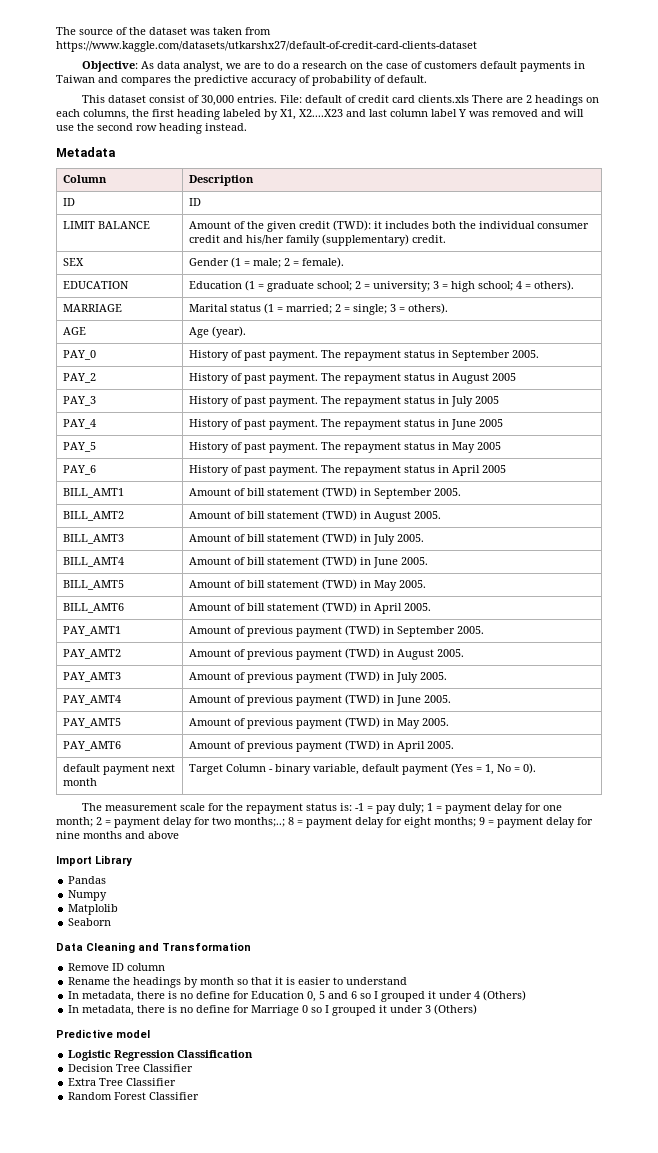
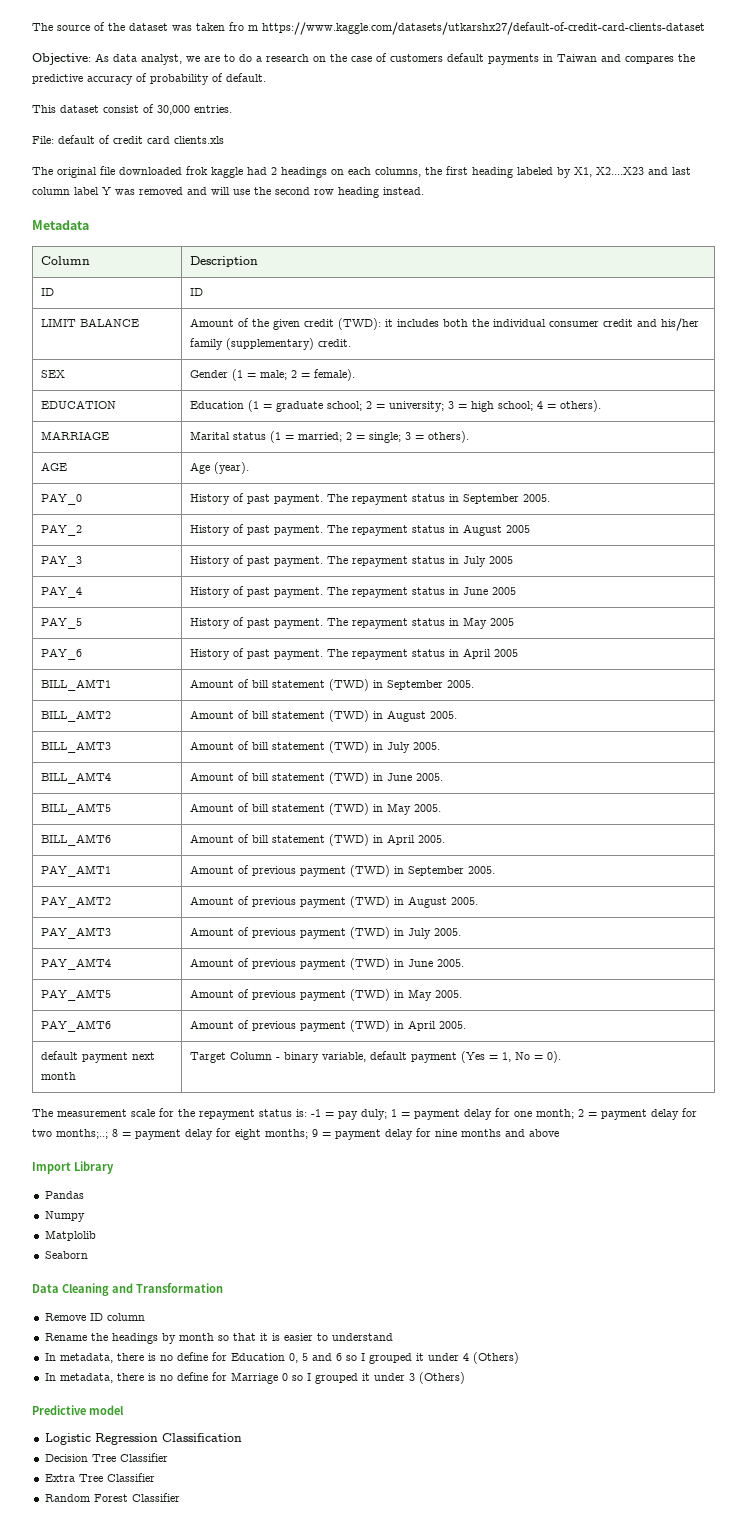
- The source of the dataset was taken from https://www.kaggle.com/datasets/utkarshx27/default-of-credit-card-clients-dataset
+ The source of the dataset was taken fro m https://www.kaggle.com/datasets/utkarshx27/default-of-credit-card-clients-dataset
- This dataset consist of 30,000 entries. File: default of credit card clients.xls There are 2 headings on each columns, the first heading labeled by X1, X2....X23 and last column label Y was removed and will use the second row heading instead.
+ This dataset consist of 30,000 entries.
+ File: default of credit card clients.xls
+ The original file downloaded frok kaggle had 2 headings on each columns, the first heading labeled by X1, X2....X23 and last column label Y was removed and will use the second row heading instead.

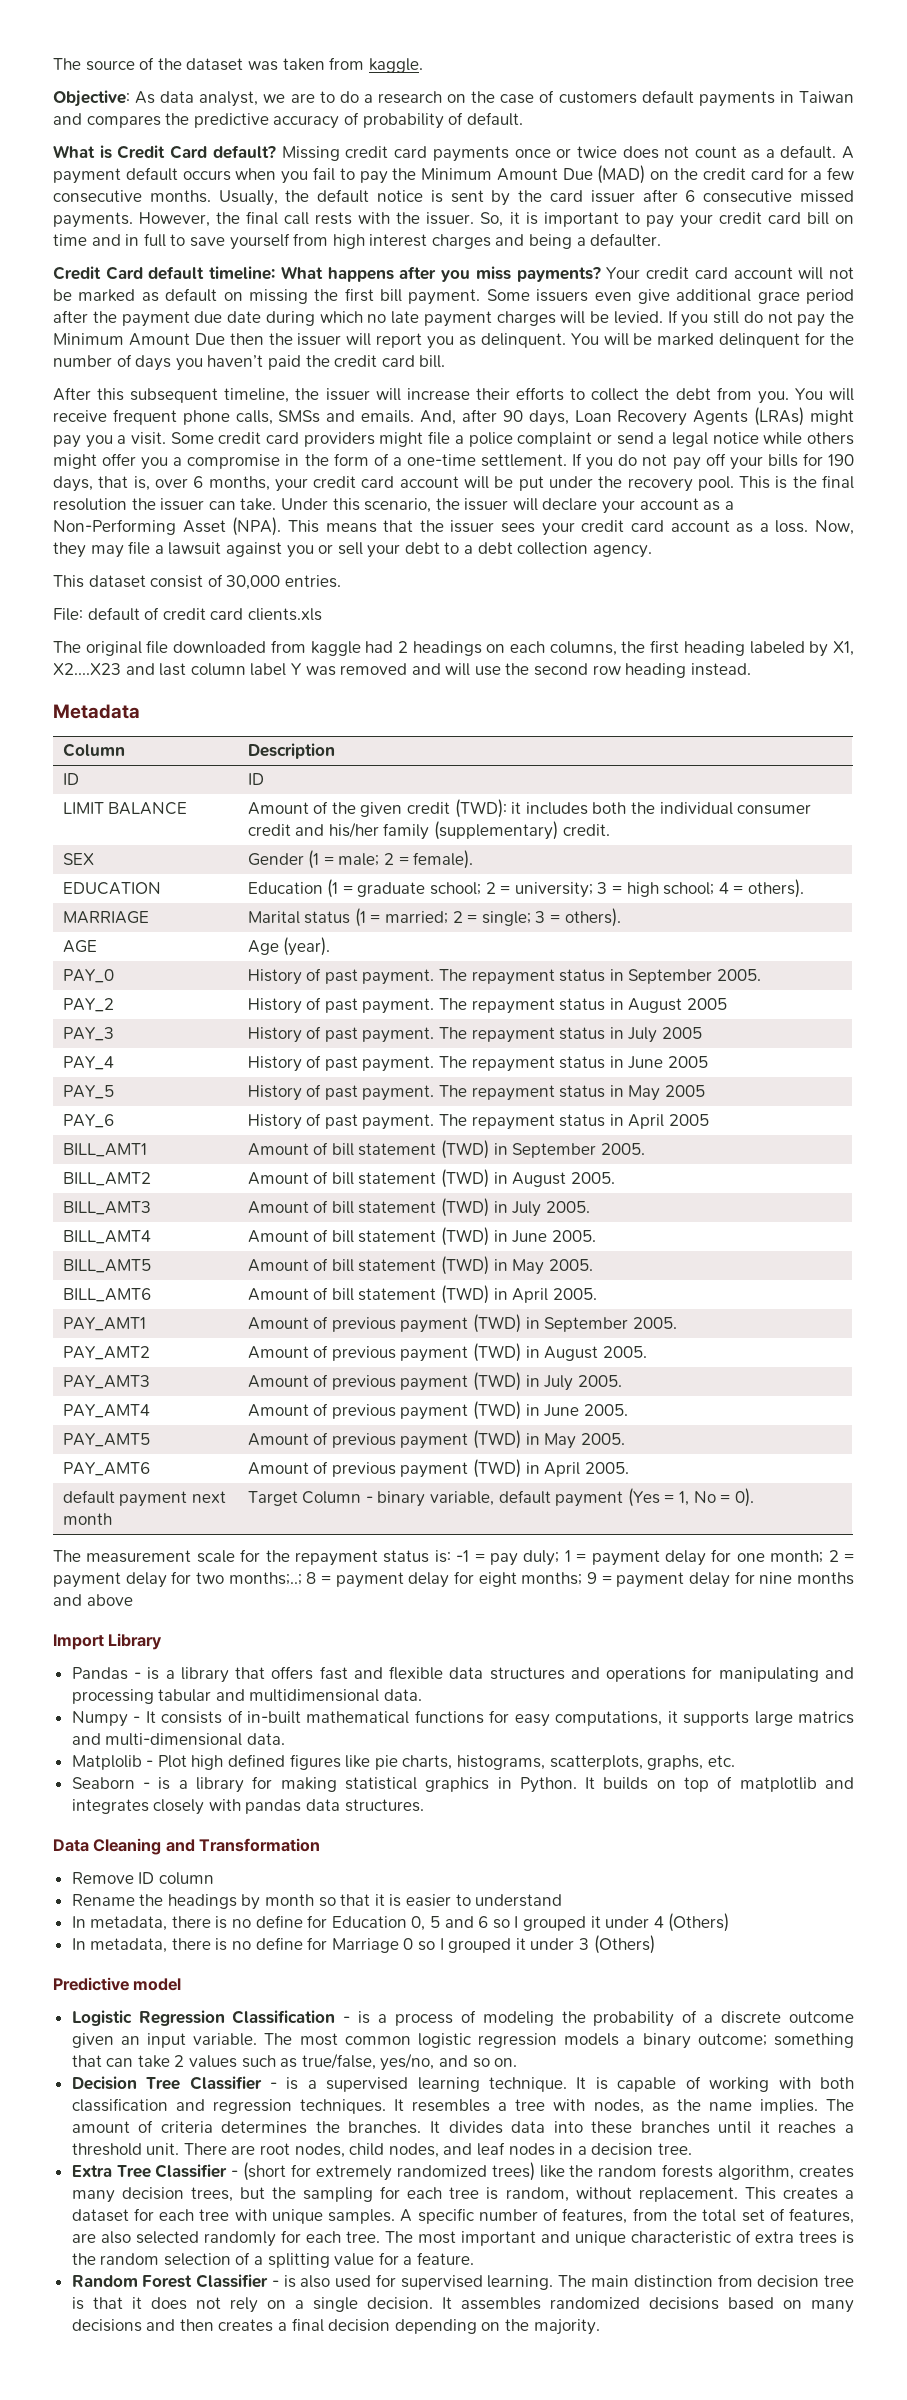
- The source of the dataset was taken fro m https://www.kaggle.com/datasets/utkarshx27/default-of-credit-card-clients-dataset
+ The source of the dataset was taken from kaggle.
+ What is Credit Card default? Missing credit card payments once or twice does not count as a default. A payment default occurs when you fail to pay the Minimum Amount Due (MAD) on the credit card for a few consecutive months. Usually, the default notice is sent by the card issuer after 6 consecutive missed payments. However, the final call rests with the issuer. So, it is important to pay your credit card bill on time and in full to save yourself from high interest charges and being a defaulter.
+ Credit Card default timeline: What happens after you miss payments? Your credit card account will not be marked as default on missing the first bill payment. Some issuers even give additional grace period after the payment due date during which no late payment charges will be levied. If you still do not pay the Minimum Amount Due then the issuer will report you as delinquent. You will be marked delinquent for the number of days you haven’t paid the credit card bill.
+ After this subsequent timeline, the issuer will increase their efforts to collect the debt from you. You will receive frequent phone calls, SMSs and emails. And, after 90 days, Loan Recovery Agents (LRAs) might pay you a visit. Some credit card providers might file a police complaint or send a legal notice while others might offer you a compromise in the form of a one-time settlement. If you do not pay off your bills for 190 days, that is, over 6 months, your credit card account will be put under the recovery pool. This is the final resolution the issuer can take. Under this scenario, the issuer will declare your account as a Non-Performing Asset (NPA). This means that the issuer sees your credit card account as a loss. Now, they may file a lawsuit against you or sell your debt to a debt collection agency.
- The original file downloaded frok kaggle had 2 headings on each columns, the first heading labeled by X1, X2....X23 and last column label Y was removed and will use the second row heading instead.
+ The original file downloaded from kaggle had 2 headings on each columns, the first heading labeled by X1, X2....X23 and last column label Y was removed and will use the second row heading instead.
- Pandas
- Numpy
- Matplolib
- Seaborn
+ Pandas - is a library that offers fast and flexible data structures and operations for manipulating and processing tabular and multidimensional data.
+ Numpy - It consists of in-built mathematical functions for easy computations, it supports large matrics and multi-dimensional data.
+ Matplolib - Plot high defined figures like pie charts, histograms, scatterplots, graphs, etc.
+ Seaborn - is a library for making statistical graphics in Python. It builds on top of matplotlib and integrates closely with pandas data structures.
- Logistic Regression Classification
- Decision Tree Classifier
- Extra Tree Classifier
- Random Forest Classifier
+ Logistic Regression Classification - is a process of modeling the probability of a discrete outcome given an input variable. The most common logistic regression models a binary outcome; something that can take 2 values such as true/false, yes/no, and so on.
+ Decision Tree Classifier - is a supervised learning technique. It is capable of working with both classification and regression techniques. It resembles a tree with nodes, as the name implies. The amount of criteria determines the branches. It divides data into these branches until it reaches a threshold unit. There are root nodes, child nodes, and leaf nodes in a decision tree.
+ Extra Tree Classifier - (short for extremely randomized trees) like the random forests algorithm, creates many decision trees, but the sampling for each tree is random, without replacement. This creates a dataset for each tree with unique samples. A specific number of features, from the total set of features, are also selected randomly for each tree. The most important and unique characteristic of extra trees is the random selection of a splitting value for a feature.
+ Random Forest Classifier - is also used for supervised learning. The main distinction from decision tree is that it does not rely on a single decision. It assembles randomized decisions based on many decisions and then creates a final decision depending on the majority.

